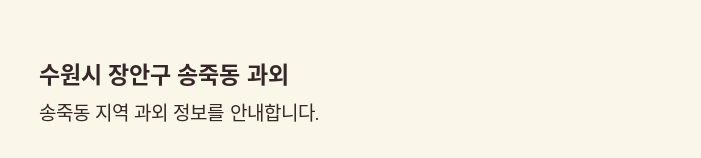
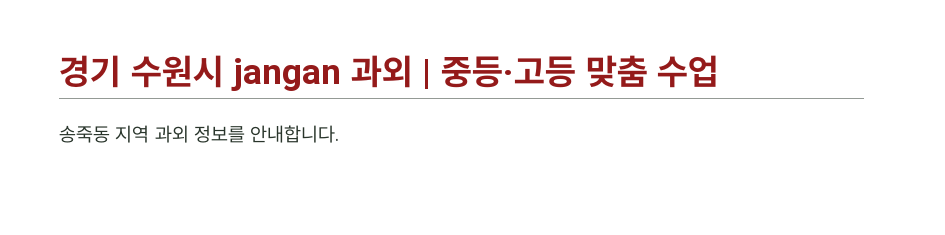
- 수원시 장안구 송죽동 과외
+ 경기 수원시 jangan 과외 | 중등·고등 맞춤 수업

